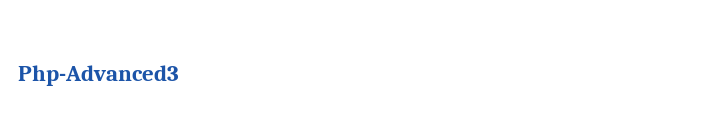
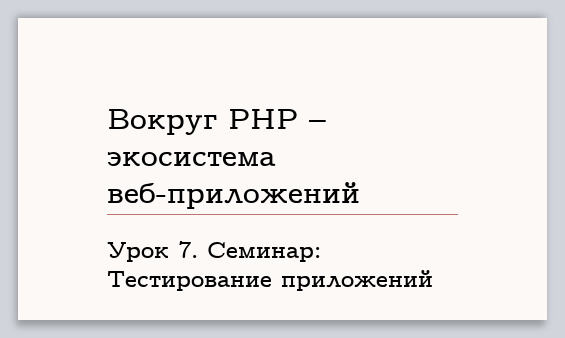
- Php-Advanced3
+ Вокруг PHP – экосистема веб-приложений
+ Урок 7. Семинар: Тестирование приложений

